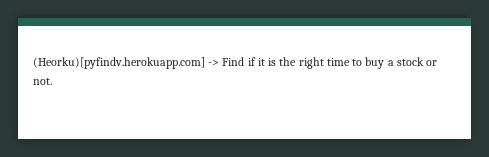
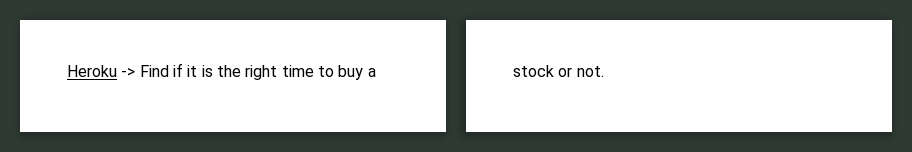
- (Heorku)[pyfindv.herokuapp.com] -> Find if it is the right time to buy a stock or not.
+ Heroku -> Find if it is the right time to buy a stock or not.

